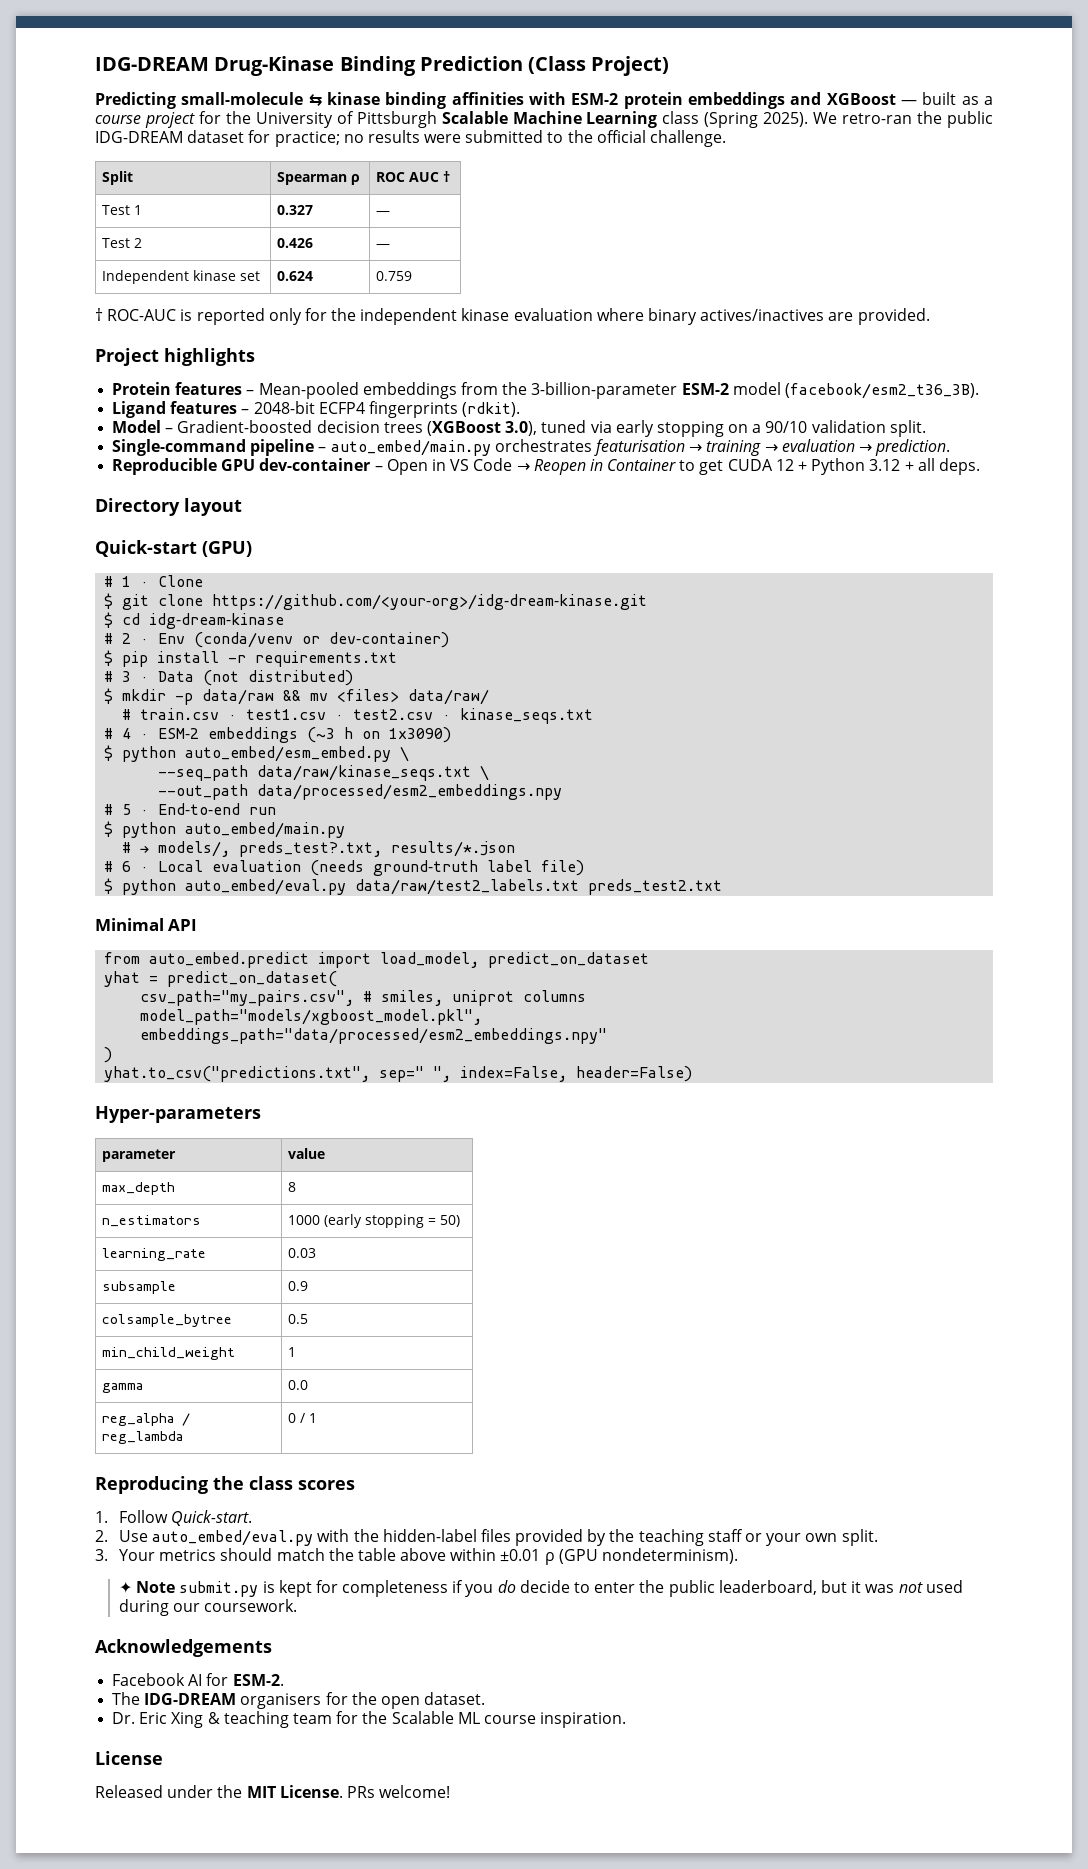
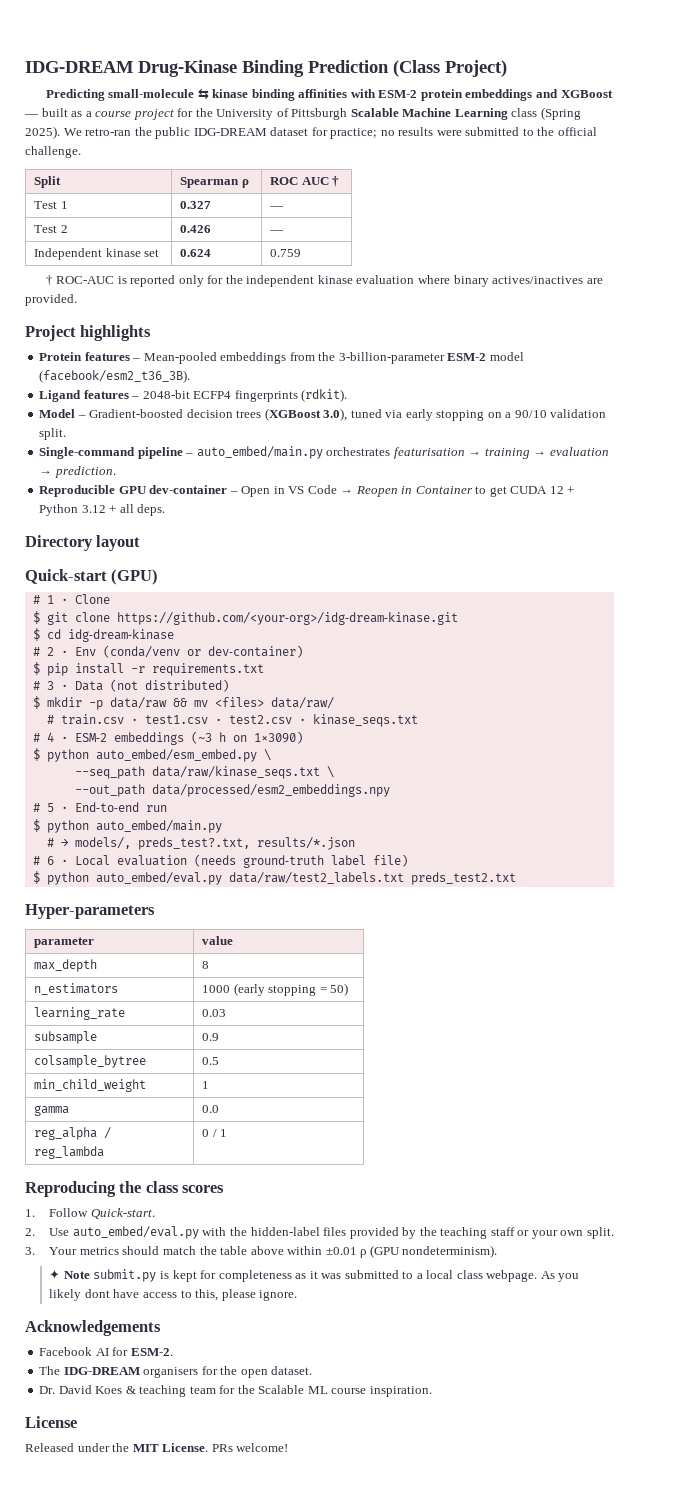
- Minimal API
- from auto_embed.predict import load_model, predict_on_dataset
- yhat = predict_on_dataset(
- csv_path="my_pairs.csv", # smiles, uniprot columns
- model_path="models/xgboost_model.pkl",
- embeddings_path="data/processed/esm2_embeddings.npy"
- )
- yhat.to_csv("predictions.txt", sep=" ", index=False, header=False)
- ✦ Note submit.py is kept for completeness if you do decide to enter the public leaderboard, but it was not used during our coursework.
+ ✦ Note submit.py is kept for completeness as it was submitted to a local class webpage. As you likely dont have access to this, please ignore.
- Dr. Eric Xing & teaching team for the Scalable ML course inspiration.
+ Dr. David Koes & teaching team for the Scalable ML course inspiration.

